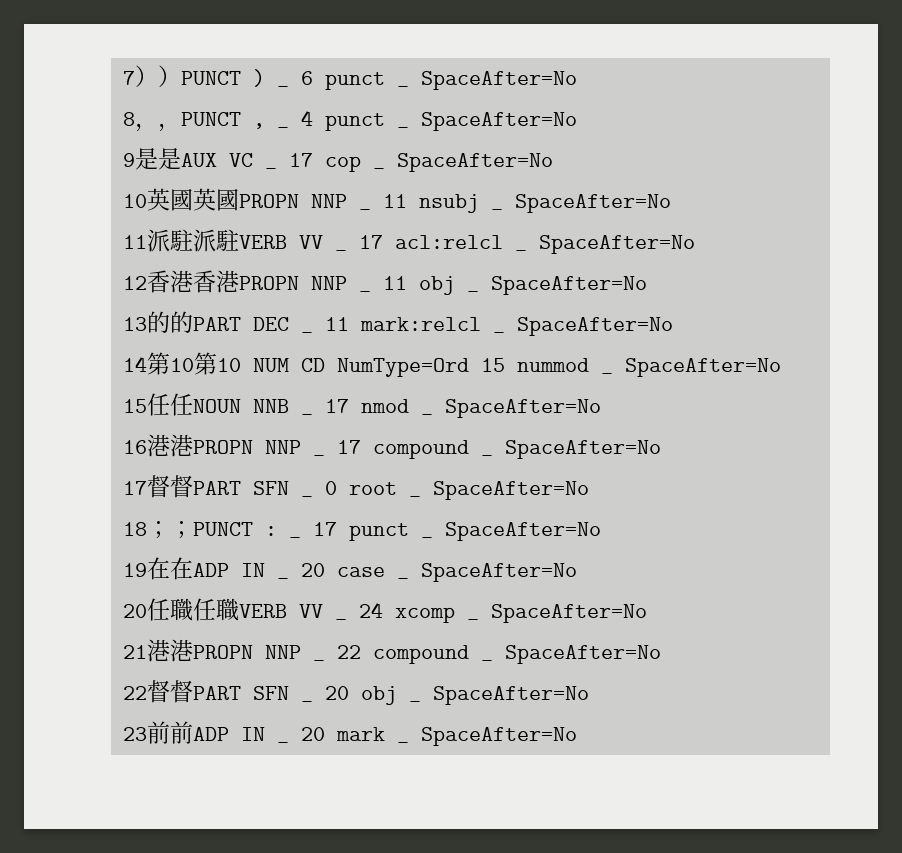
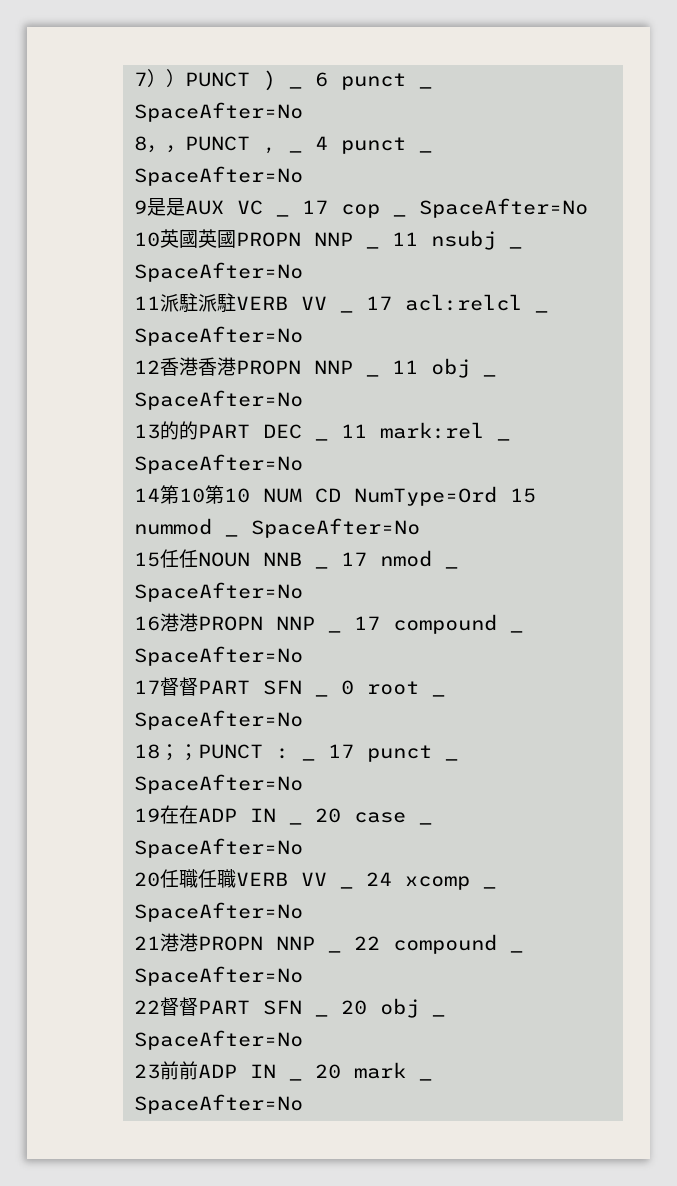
- 13的的PART DEC _ 11 mark:relcl _ SpaceAfter=No
+ 13的的PART DEC _ 11 mark:rel _ SpaceAfter=No

